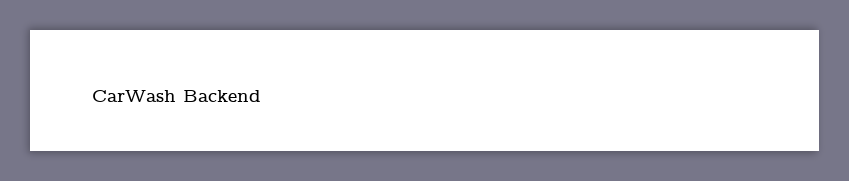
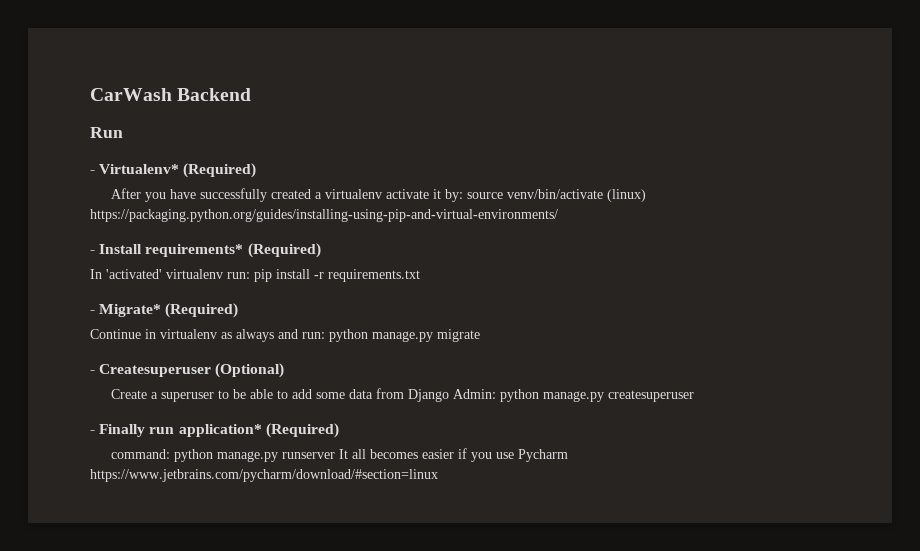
+ Run
+ - Virtualenv* (Required)
+ After you have successfully created a virtualenv activate it by: source venv/bin/activate (linux) https://packaging.python.org/guides/installing-using-pip-and-virtual-environments/
+ - Install requirements* (Required)
+ In 'activated' virtualenv run: pip install -r requirements.txt
+ - Migrate* (Required)
+ Continue in virtualenv as always and run: python manage.py migrate
+ - Createsuperuser (Optional)
+ Create a superuser to be able to add some data from Django Admin: python manage.py createsuperuser
+ - Finally run application* (Required)
+ command: python manage.py runserver It all becomes easier if you use Pycharm https://www.jetbrains.com/pycharm/download/#section=linux

